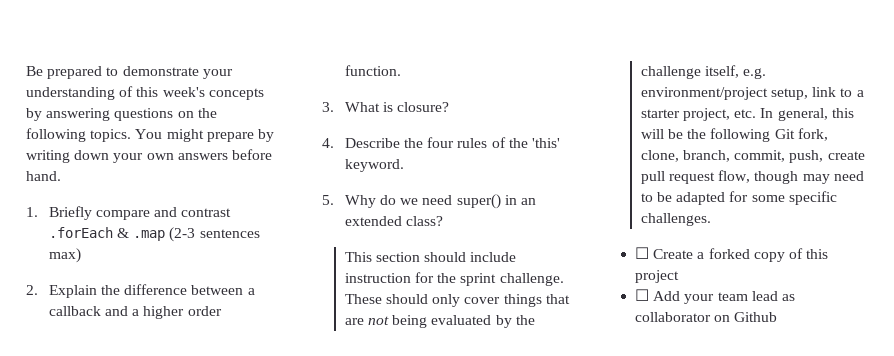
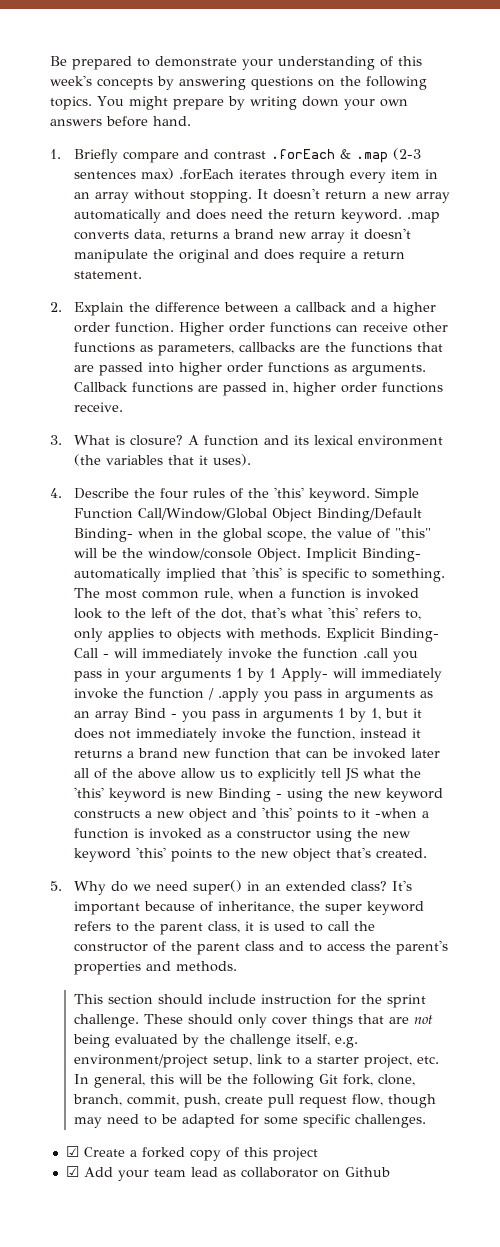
- 1. Briefly compare and contrast .forEach & .map (2-3 sentences max)
+ 1. Briefly compare and contrast .forEach & .map (2-3 sentences max) .forEach iterates through every item in an array without stopping. It doesn't return a new array automatically and does need the return keyword. .map converts data, returns a brand new array it doesn't manipulate the original and does require a return statement.
- 2. Explain the difference between a callback and a higher order function.
- 3. What is closure?
+ 2. Explain the difference between a callback and a higher order function. Higher order functions can receive other functions as parameters, callbacks are the functions that are passed into higher order functions as arguments. Callback functions are passed in, higher order functions receive.
+ 3. What is closure? A function and its lexical environment (the variables that it uses).
+ Simple Function Call/Window/Global Object Binding/Default Binding- when in the global scope, the value of "this" will be the window/console Object. Implicit Binding- automatically implied that 'this' is specific to something. The most common rule, when a function is invoked look to the left of the dot, that's what 'this' refers to, only applies to objects with methods. Explicit Binding- Call - will immediately invoke the function .call you pass in your arguments 1 by 1 Apply- will immediately invoke the function / .apply you pass in arguments as an array Bind - you pass in arguments 1 by 1, but it does not immediately invoke the function, instead it returns a brand new function that can be invoked later all of the above allow us to explicitly tell JS what the 'this' keyword is new Binding - using the new keyword constructs a new object and 'this' points to it -when a function is invoked as a constructor using the new keyword 'this' points to the new object that's created.
+ It's important because of inheritance, the super keyword refers to the parent class, it is used to call the constructor of the parent class and to access the parent's properties and methods.
- ☐ Create a forked copy of this project
+ ☑ Create a forked copy of this project
- ☐ Add your team lead as collaborator on Github
+ ☑ Add your team lead as collaborator on Github

